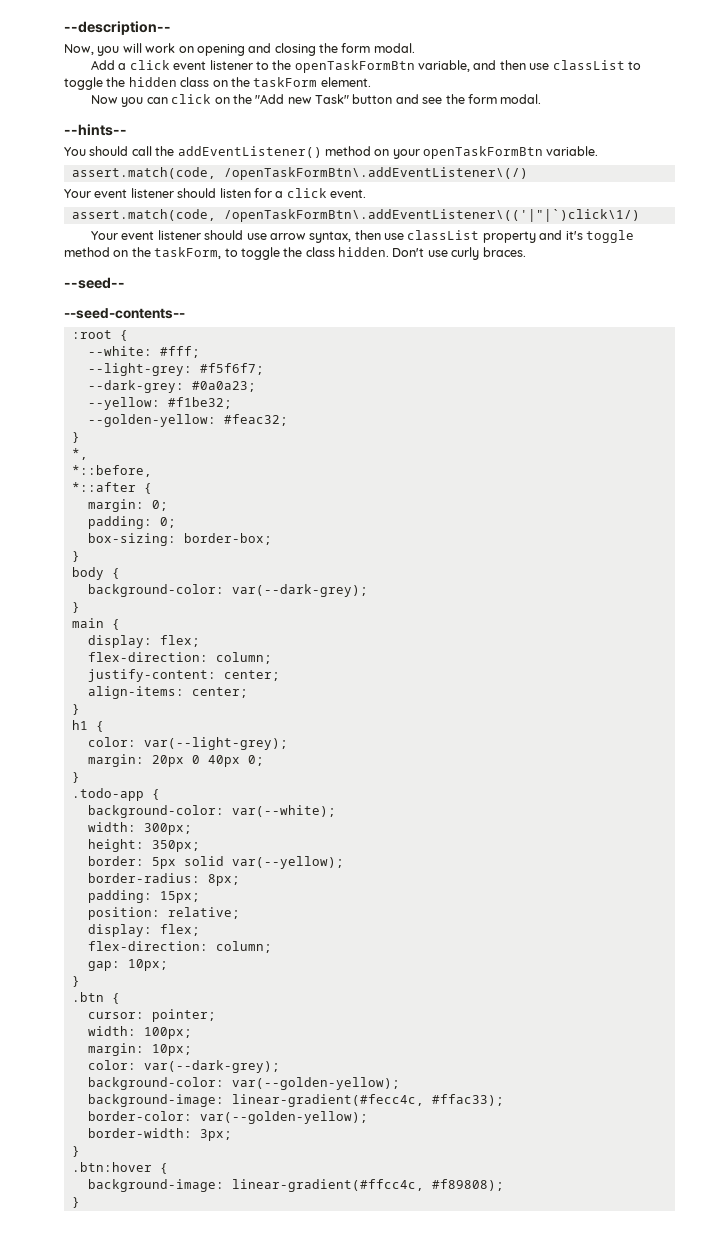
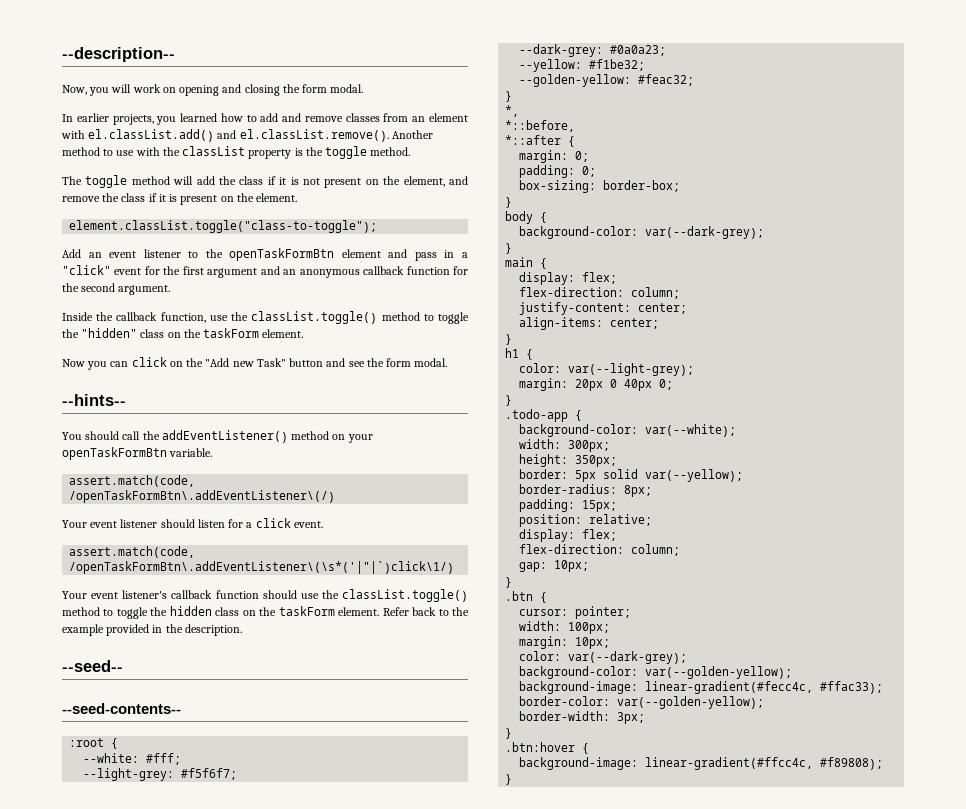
+ In earlier projects, you learned how to add and remove classes from an element with el.classList.add() and el.classList.remove(). Another method to use with the classList property is the toggle method.
+ The toggle method will add the class if it is not present on the element, and remove the class if it is present on the element.
+ element.classList.toggle("class-to-toggle");
- Add a click event listener to the openTaskFormBtn variable, and then use classList to toggle the hidden class on the taskForm element.
+ Add an event listener to the openTaskFormBtn element and pass in a "click" event for the first argument and an anonymous callback function for the second argument.
+ Inside the callback function, use the classList.toggle() method to toggle the "hidden" class on the taskForm element.
- assert.match(code, /openTaskFormBtn\.addEventListener\(('|"|`)click\1/)
- Your event listener should use arrow syntax, then use classList property and it's toggle method on the taskForm, to toggle the class hidden. Don't use curly braces.
+ assert.match(code, /openTaskFormBtn\.addEventListener\(\s*('|"|`)click\1/)
+ Your event listener's callback function should use the classList.toggle() method to toggle the hidden class on the taskForm element. Refer back to the example provided in the description.

